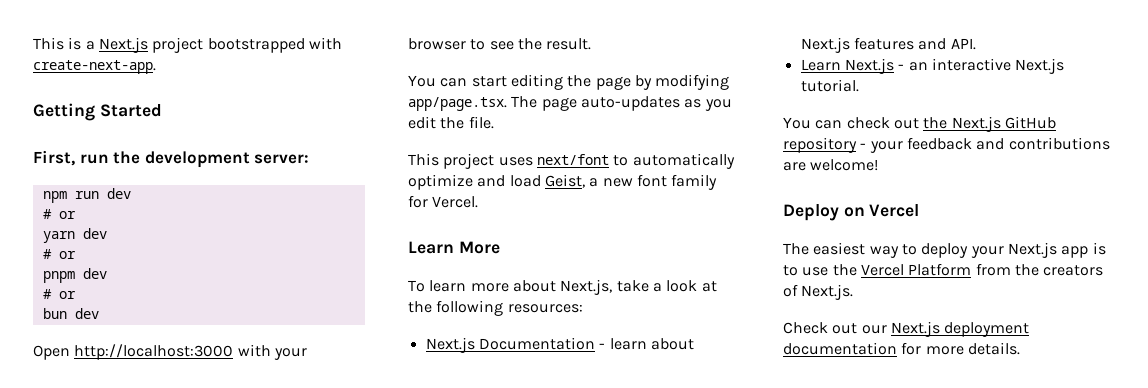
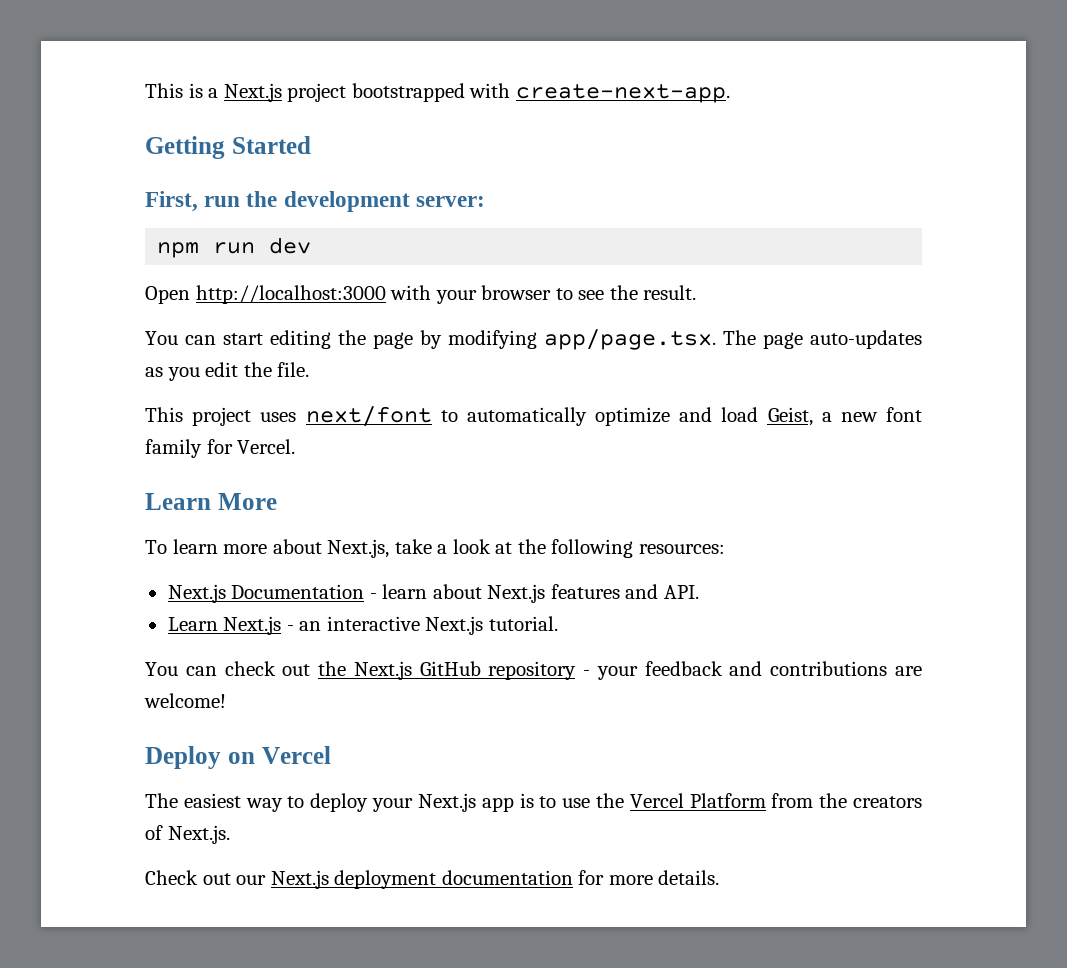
  npm run dev
- # or
- yarn dev
- # or
- pnpm dev
- # or
- bun dev

